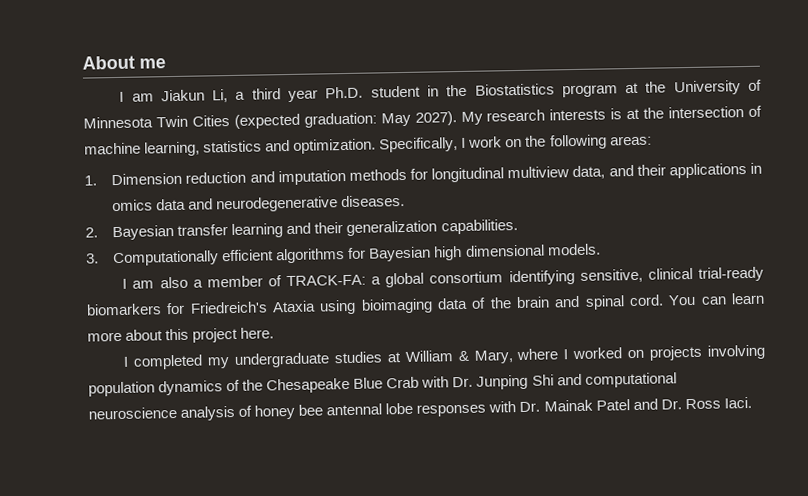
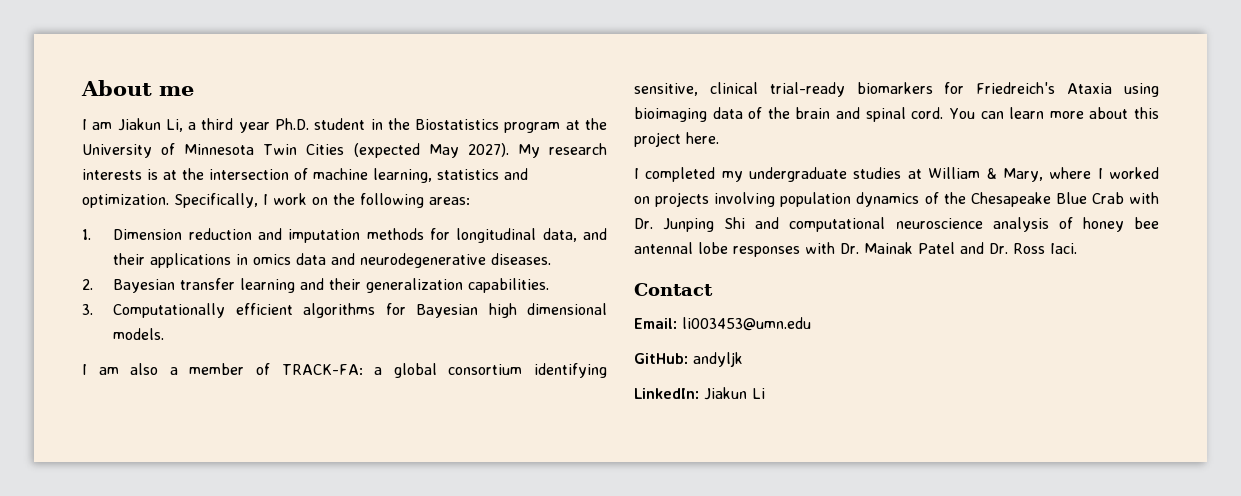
- I am Jiakun Li, a third year Ph.D. student in the Biostatistics program at the University of Minnesota Twin Cities (expected graduation: May 2027).
+ I am Jiakun Li, a third year Ph.D. student in the Biostatistics program at the University of Minnesota Twin Cities (expected May 2027).
- 1. Dimension reduction and imputation methods for longitudinal multiview data, and their applications in omics data and neurodegenerative diseases.
+ 1. Dimension reduction and imputation methods for longitudinal data, and their applications in omics data and neurodegenerative diseases.
+ Contact
+ Email: li003453@umn.edu
+ GitHub: andyljk
+ LinkedIn: Jiakun Li

